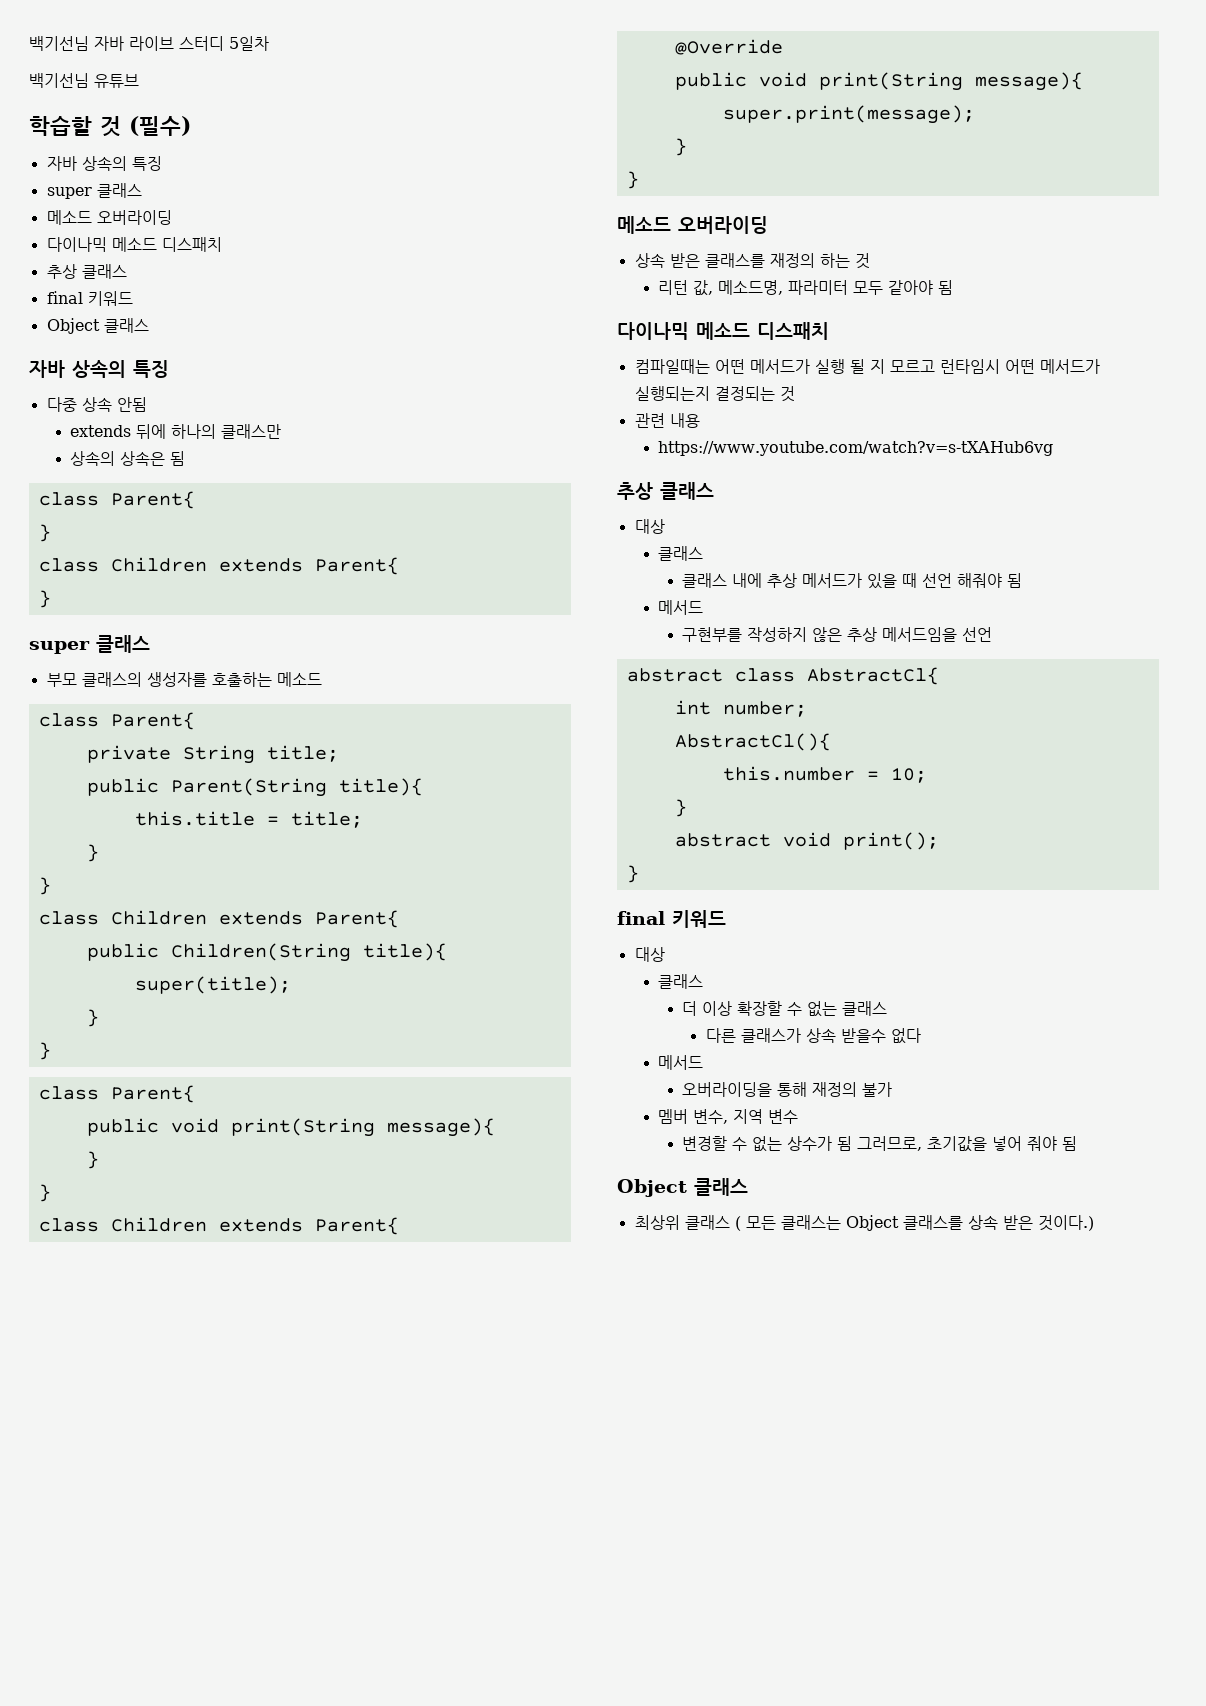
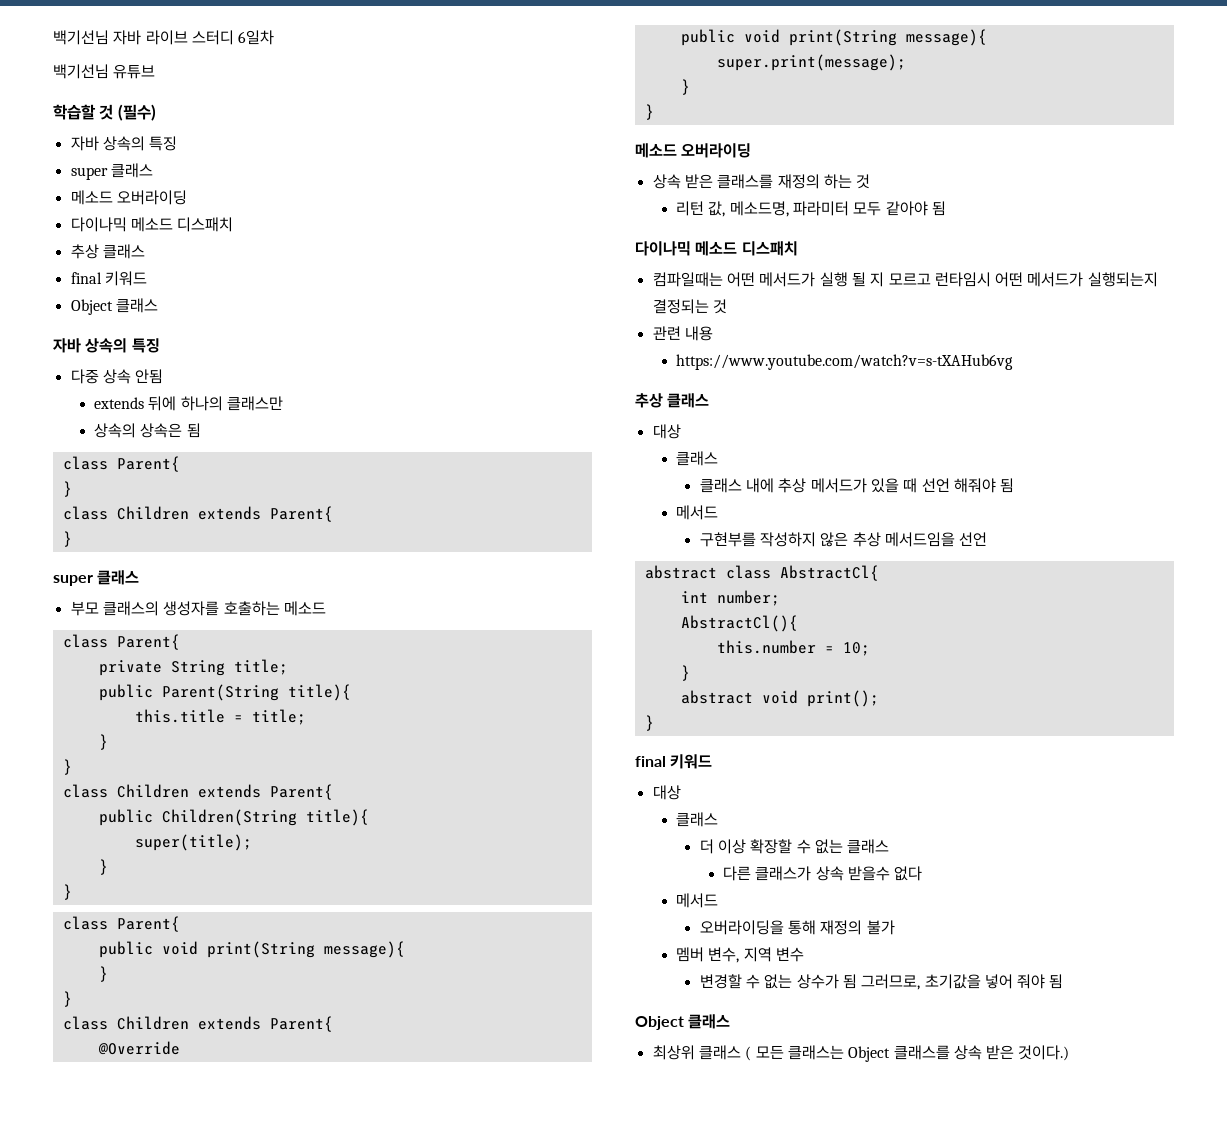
- 백기선님 자바 라이브 스터디 5일차
+ 백기선님 자바 라이브 스터디 6일차

